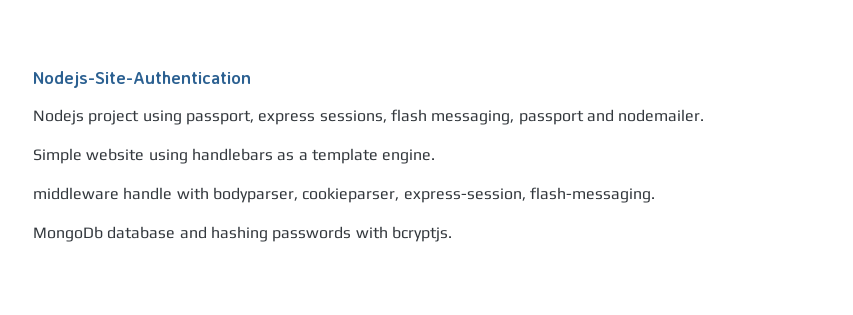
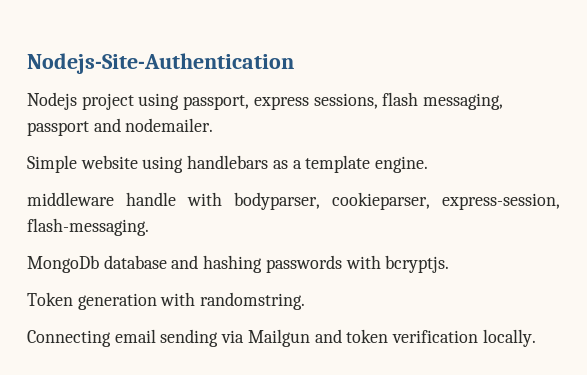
+ Token generation with randomstring.
+ Connecting email sending via Mailgun and token verification locally.

